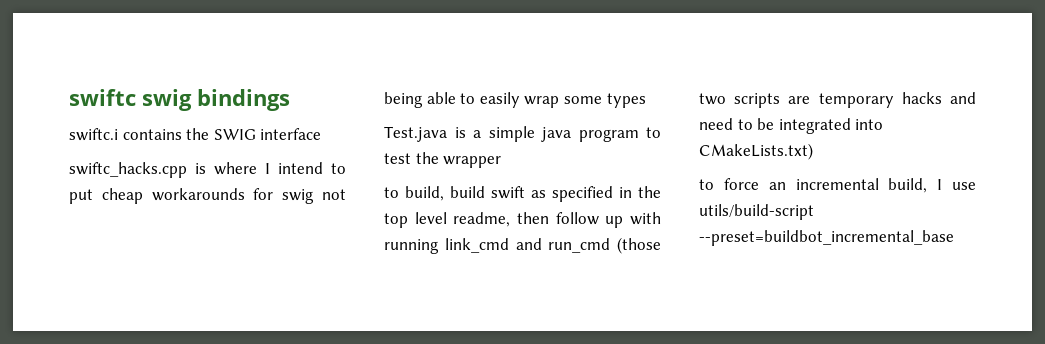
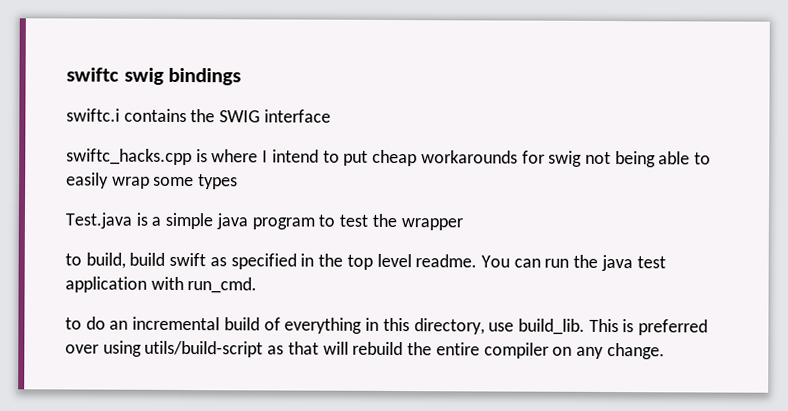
- to build, build swift as specified in the top level readme, then follow up with running link_cmd and run_cmd (those two scripts are temporary hacks and need to be integrated into CMakeLists.txt)
- to force an incremental build, I use utils/build-script --preset=buildbot_incremental_base
+ to build, build swift as specified in the top level readme. You can run the java test application with run_cmd.
+ to do an incremental build of everything in this directory, use build_lib. This is preferred over using utils/build-script as that will rebuild the entire compiler on any change.

